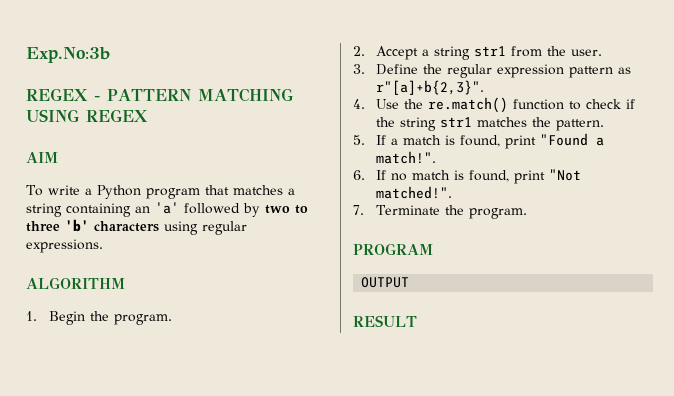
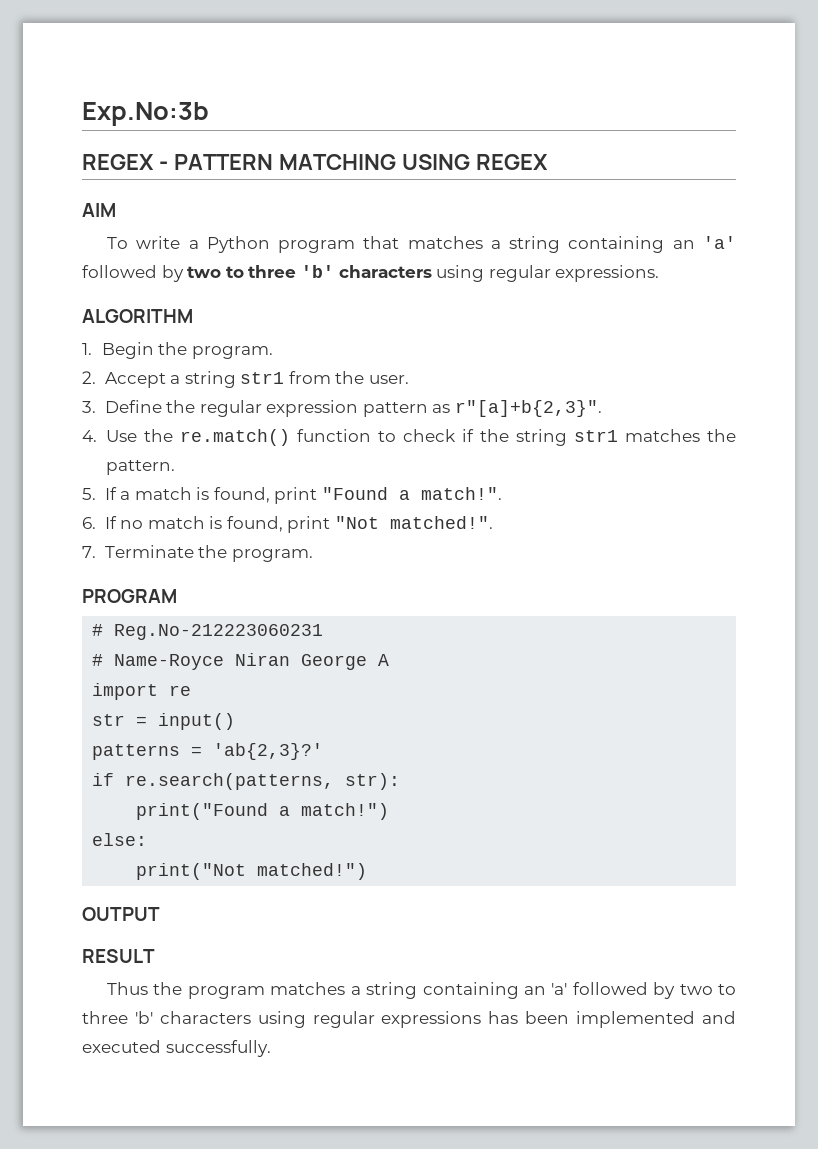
+ # Reg.No-212223060231
+ # Name-Royce Niran George A
+ import re
+ str = input()
+ patterns = 'ab{2,3}?'
+ if re.search(patterns, str):
+ print("Found a match!")
+ else:
+ print("Not matched!")
  OUTPUT
  RESULT
+ Thus the program matches a string containing an 'a' followed by two to three 'b' characters using regular expressions has been implemented and executed successfully.

